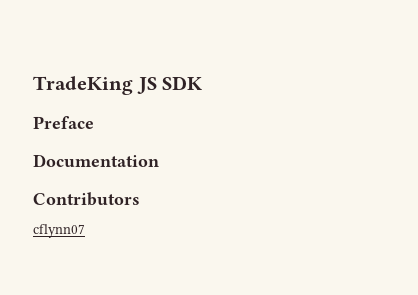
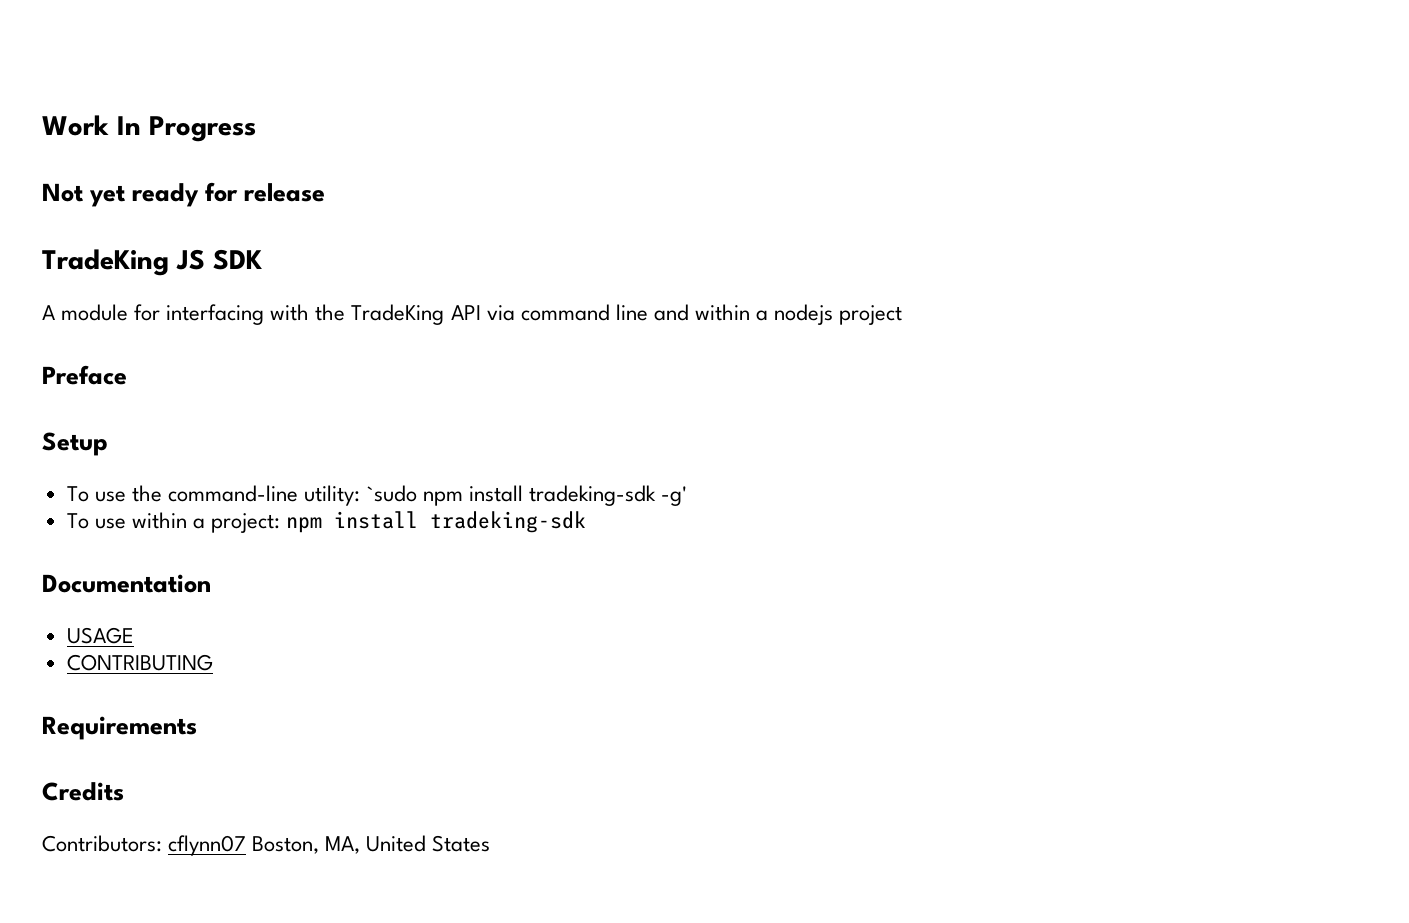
+ Work In Progress
+ Not yet ready for release
  TradeKing JS SDK
+ A module for interfacing with the TradeKing API via command line and within a nodejs project
  Preface
+ Setup
+ To use the command-line utility: `sudo npm install tradeking-sdk -g'
+ To use within a project: npm install tradeking-sdk
  Documentation
- Contributors
- cflynn07
+ USAGE
+ CONTRIBUTING
+ Requirements
+ Credits
+ Contributors: cflynn07 Boston, MA, United States

